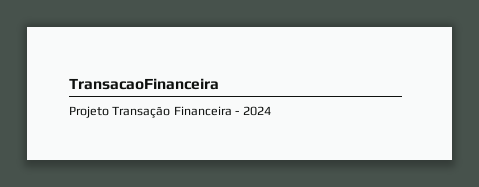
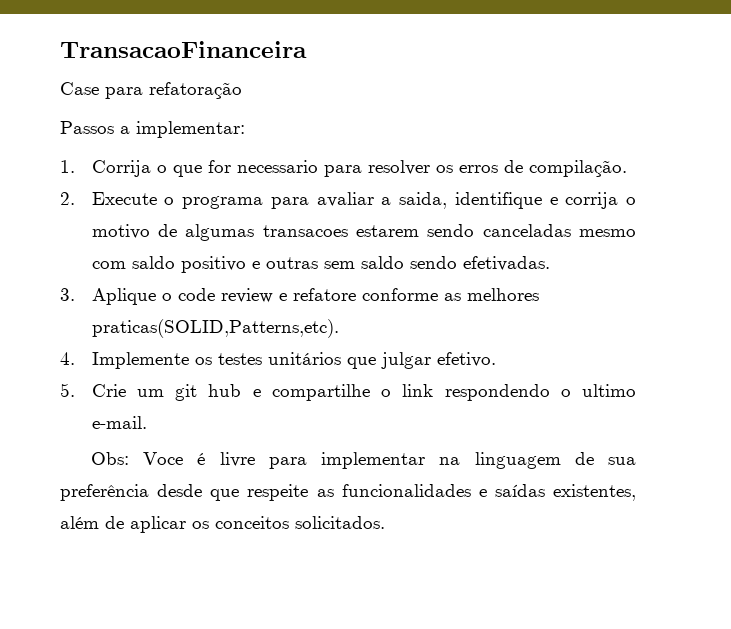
- Projeto Transação Financeira - 2024
+ Case para refatoração
+ Passos a implementar:
+ 1. Corrija o que for necessario para resolver os erros de compilação.
+ 2. Execute o programa para avaliar a saida, identifique e corrija o motivo de algumas transacoes estarem sendo canceladas mesmo com saldo positivo e outras sem saldo sendo efetivadas.
+ 3. Aplique o code review e refatore conforme as melhores praticas(SOLID,Patterns,etc).
+ 4. Implemente os testes unitários que julgar efetivo.
+ 5. Crie um git hub e compartilhe o link respondendo o ultimo e-mail.
+ Obs: Voce é livre para implementar na linguagem de sua preferência desde que respeite as funcionalidades e saídas existentes, além de aplicar os conceitos solicitados.

